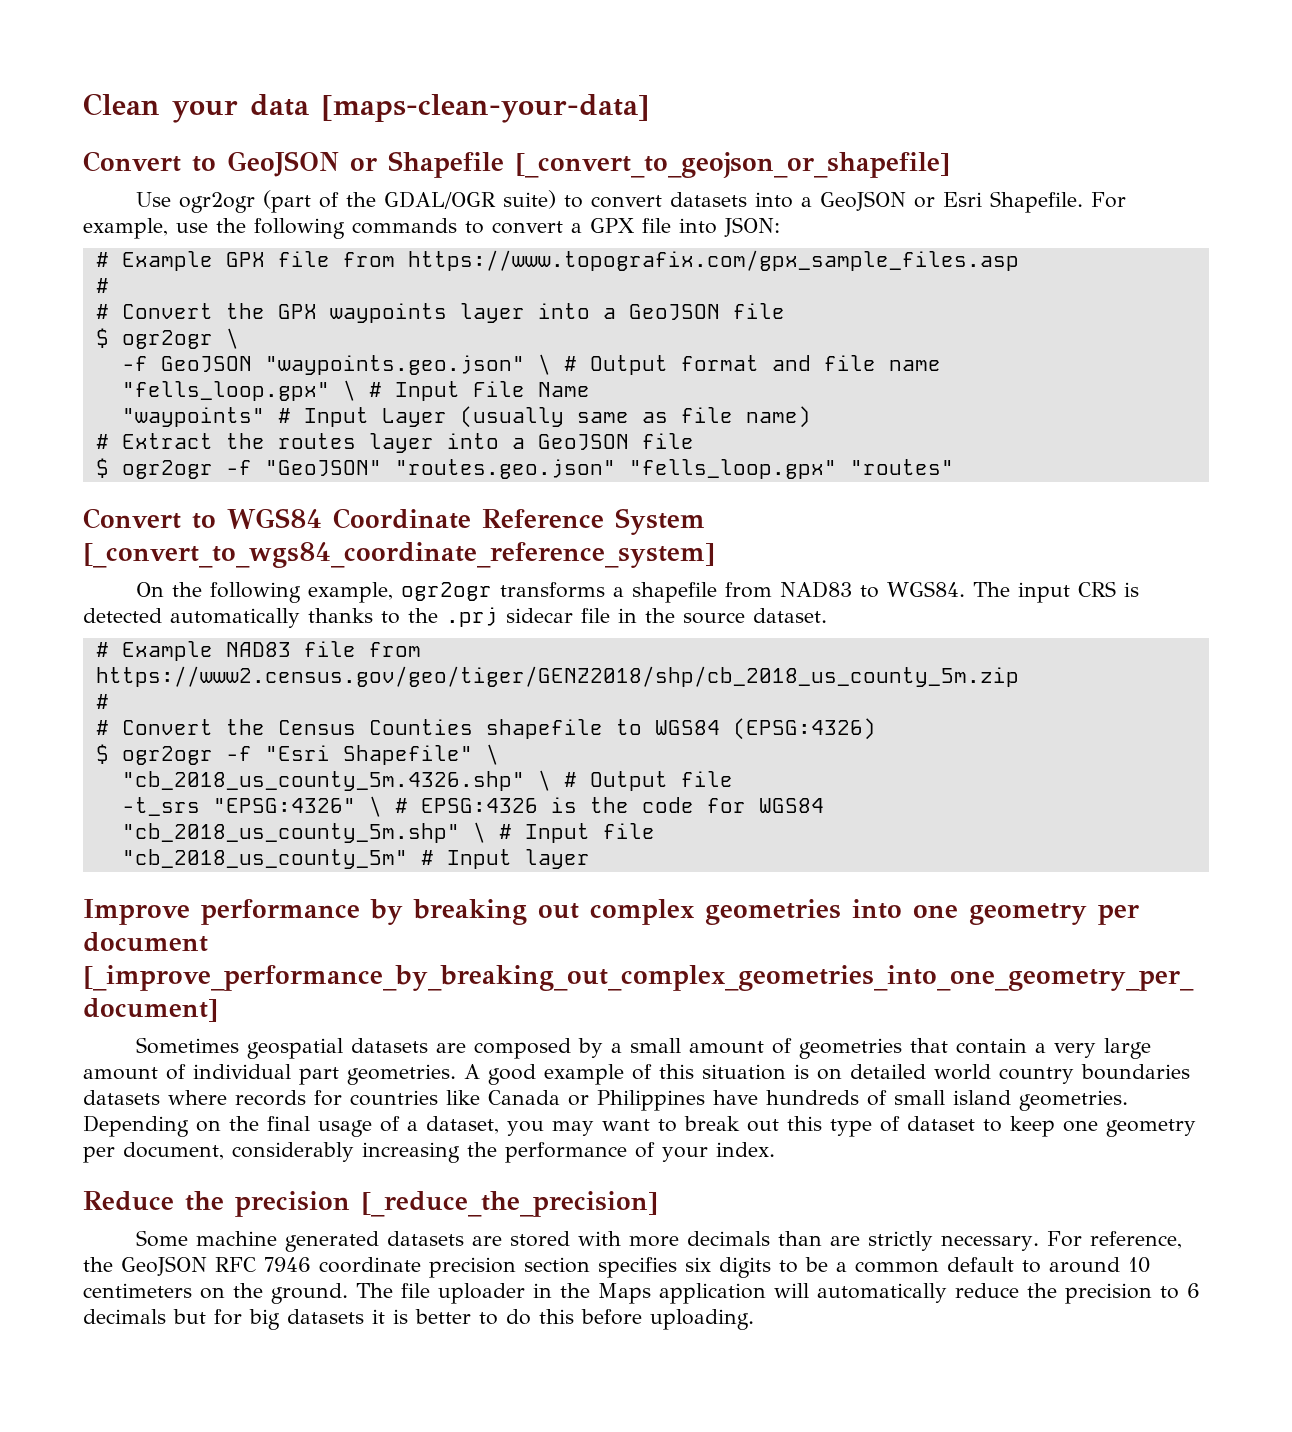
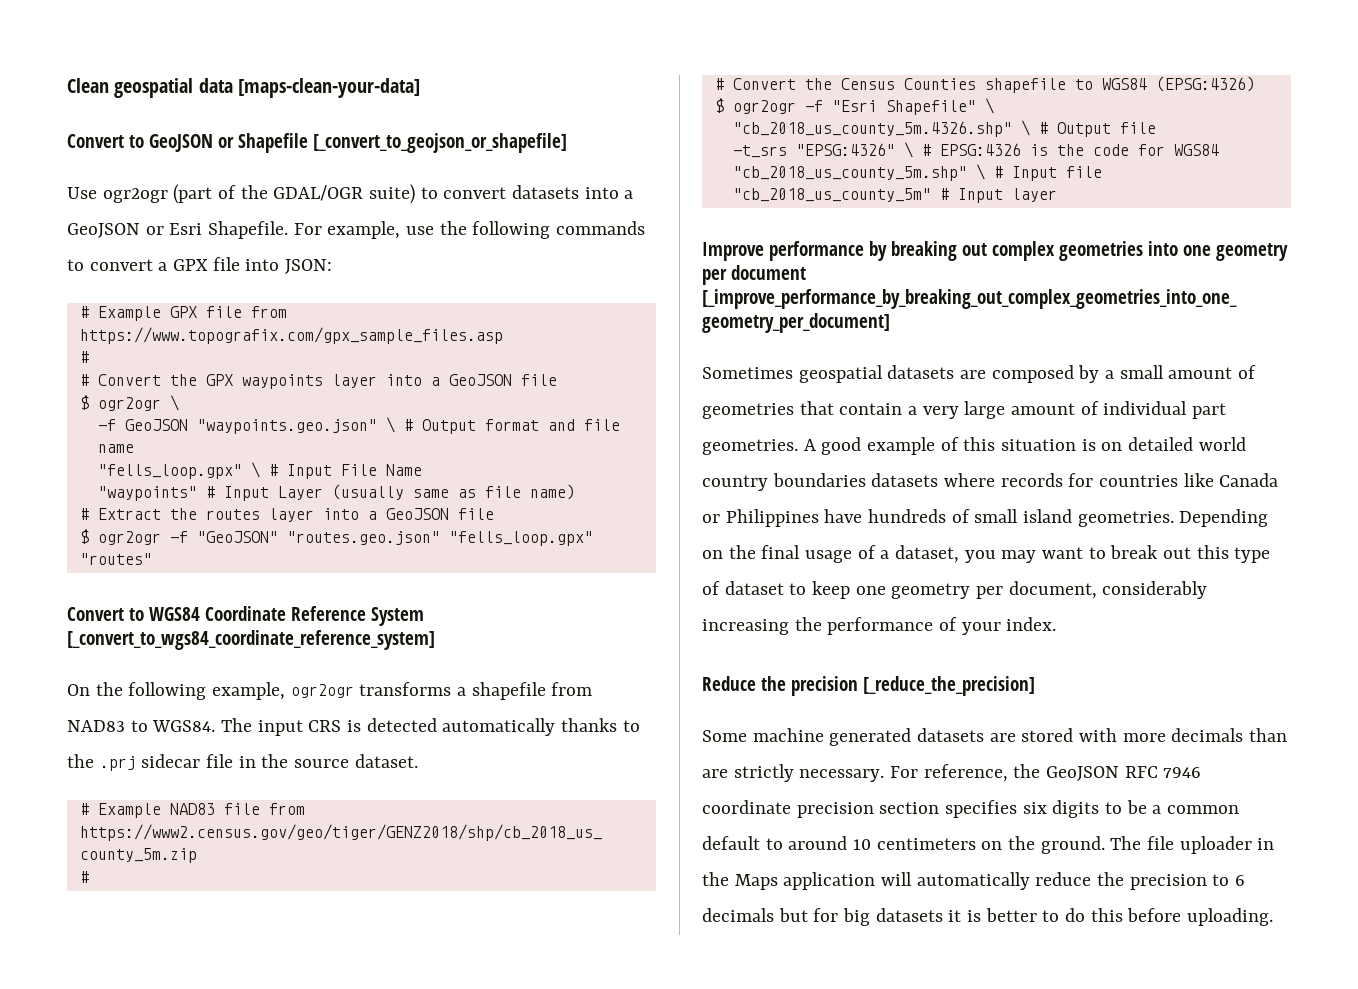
- Clean your data [maps-clean-your-data]
+ Clean geospatial data [maps-clean-your-data]

